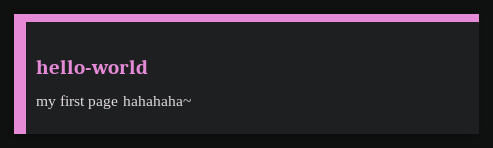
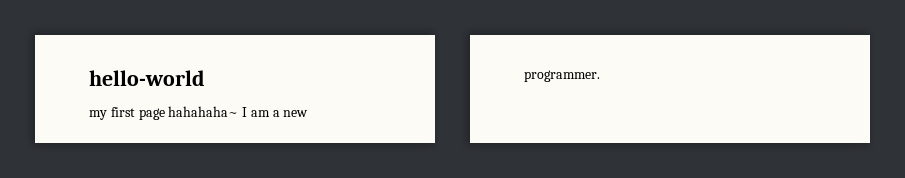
- my first page hahahaha~
+ my first page hahahaha~ I am a new programmer.

